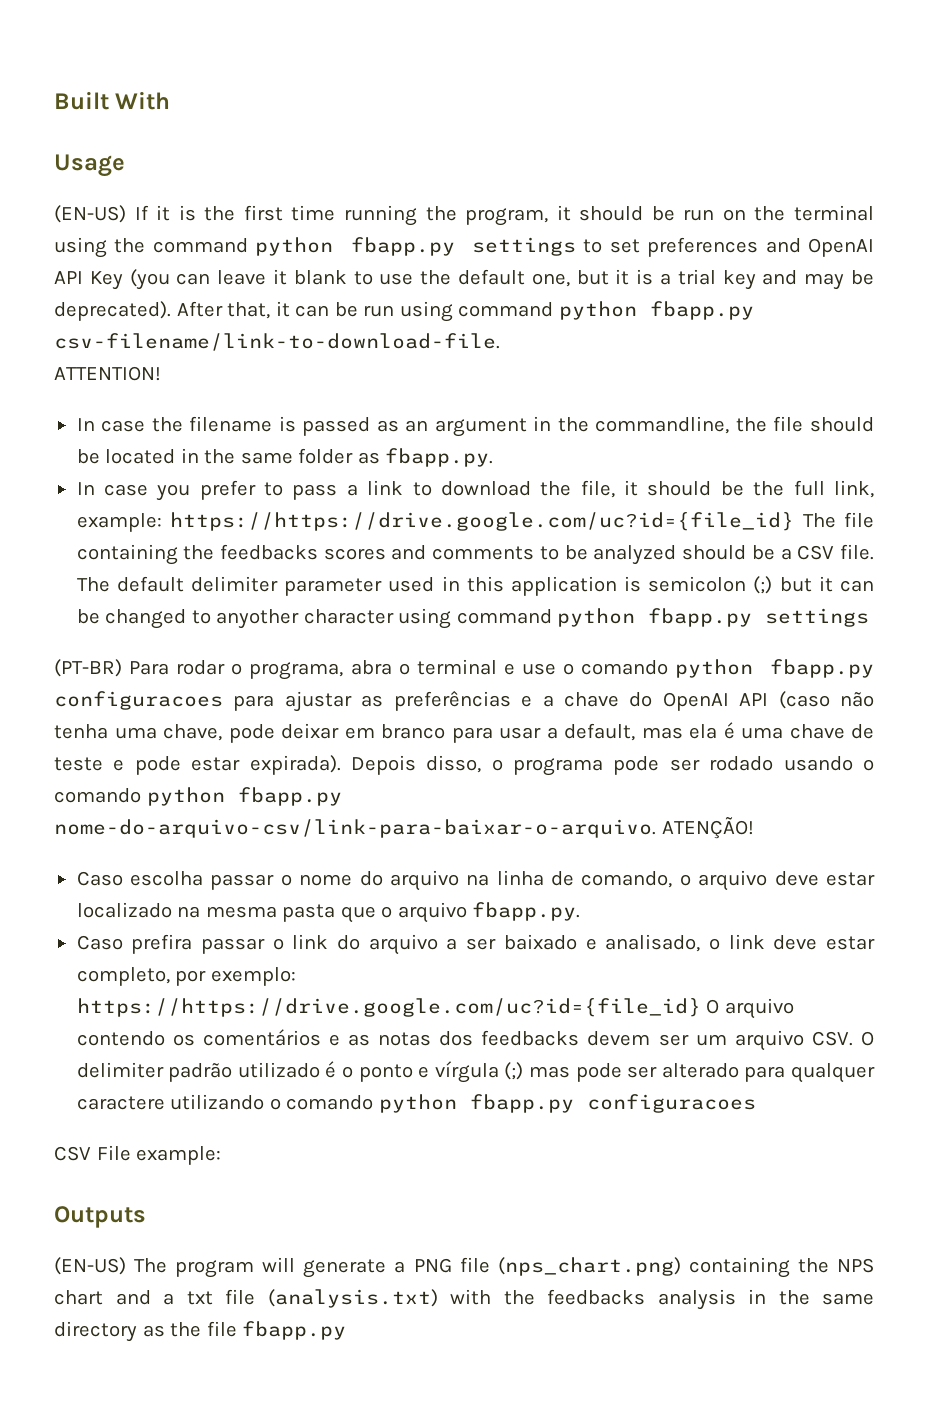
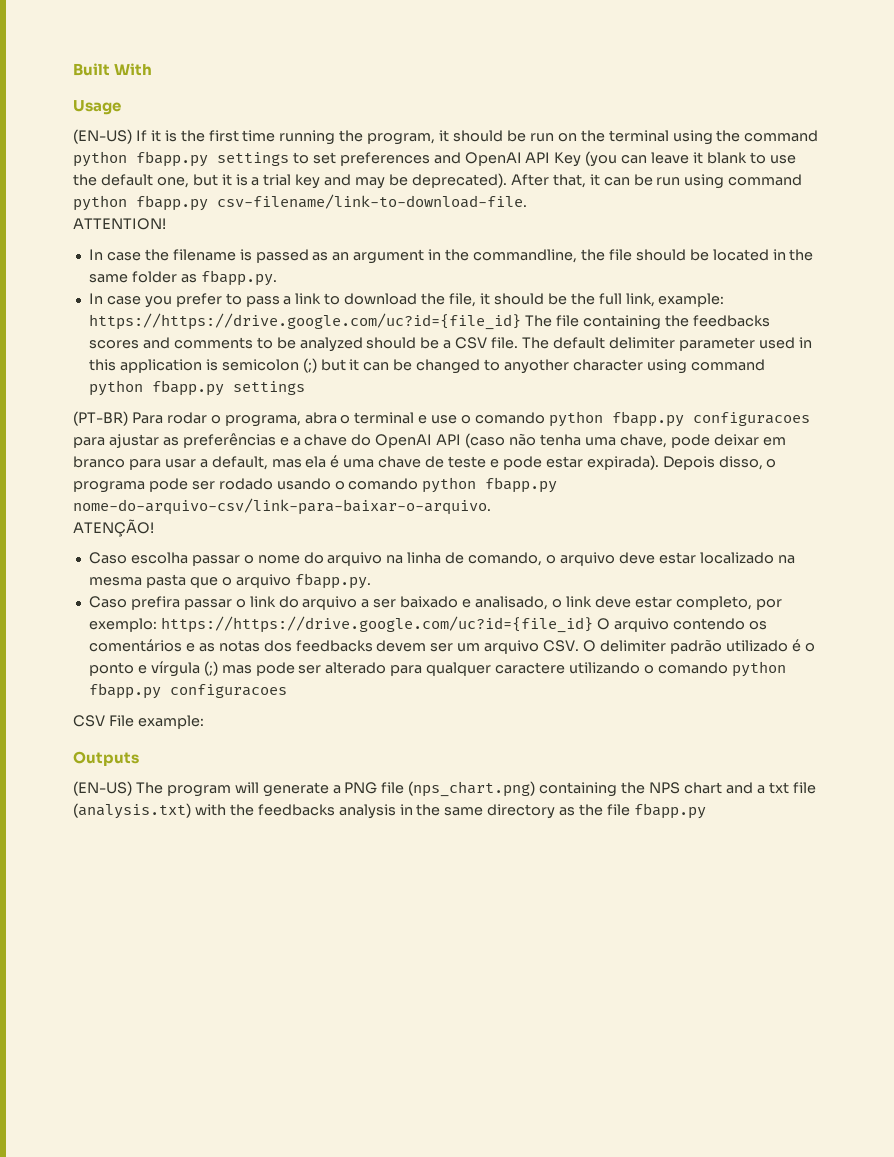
- Depois disso, o programa pode ser rodado usando o comando python fbapp.py nome-do-arquivo-csv/link-para-baixar-o-arquivo. ATENÇÃO!
+ Depois disso, o programa pode ser rodado usando o comando python fbapp.py nome-do-arquivo-csv/link-para-baixar-o-arquivo.
+ ATENÇÃO!

